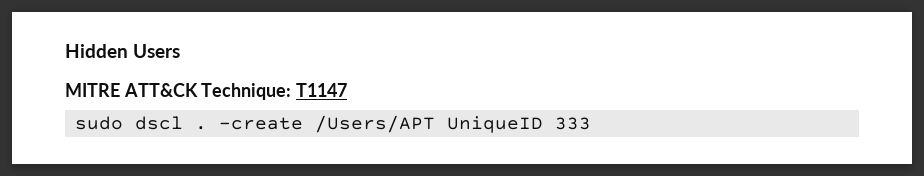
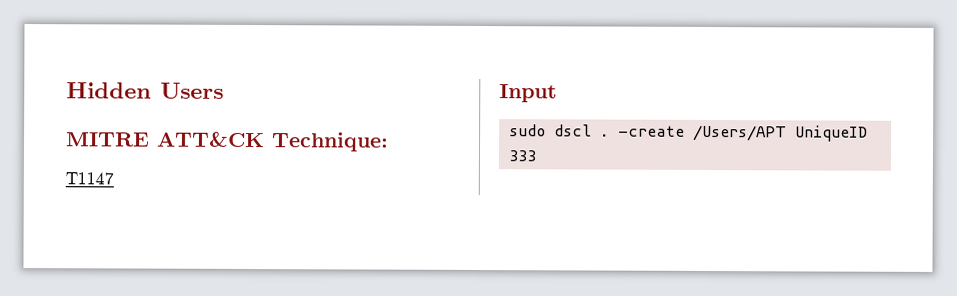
- MITRE ATT&CK Technique: T1147
+ MITRE ATT&CK Technique:
+ T1147
+ Input

